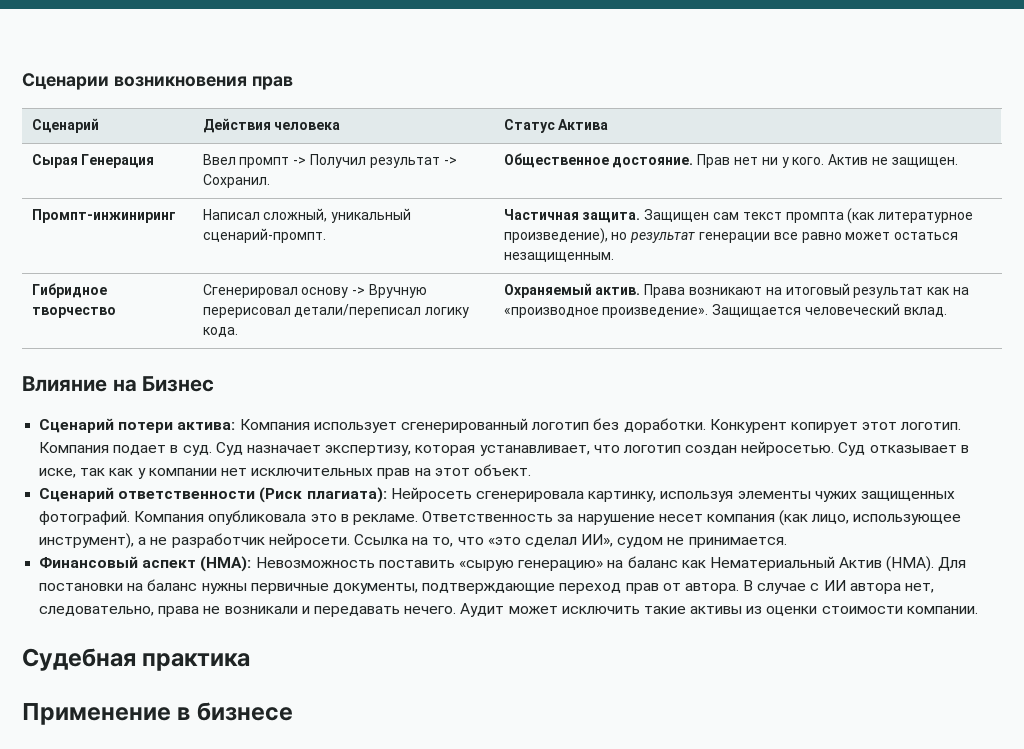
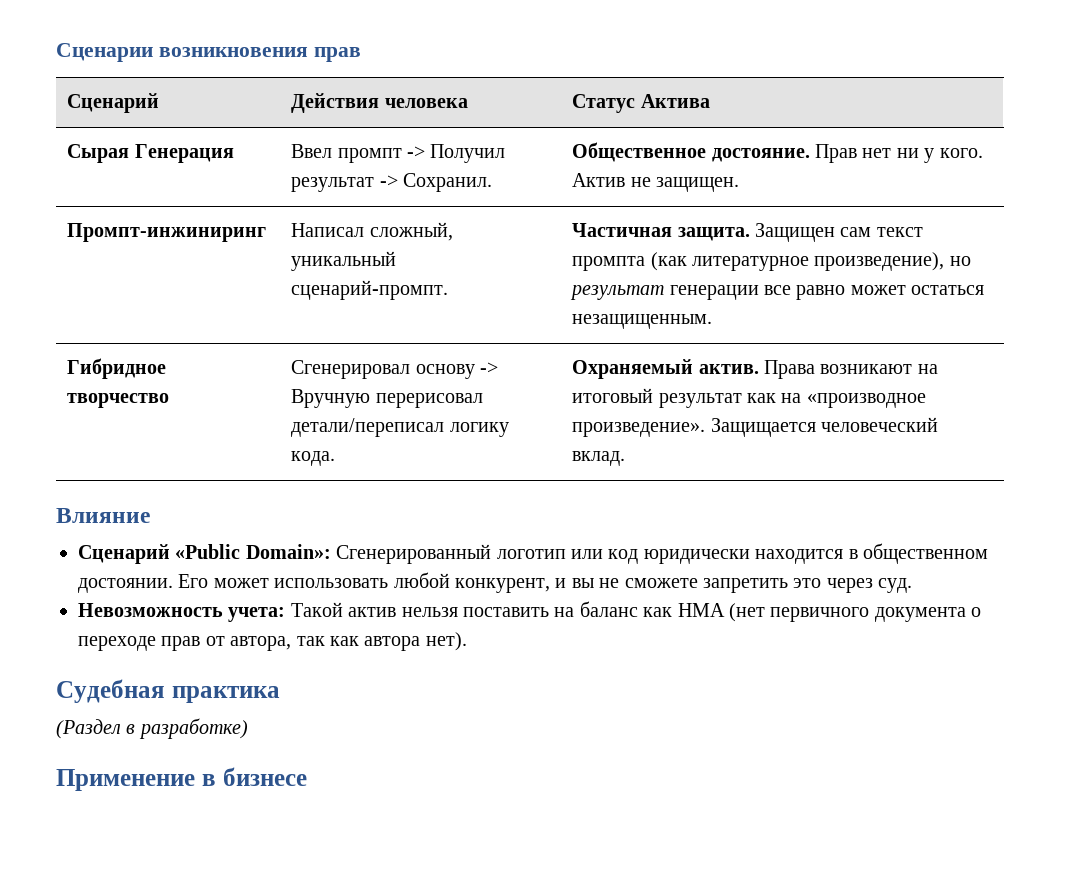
- Влияние на Бизнес
- Сценарий потери актива: Компания использует сгенерированный логотип без доработки. Конкурент копирует этот логотип. Компания подает в суд. Суд назначает экспертизу, которая устанавливает, что логотип создан нейросетью. Суд отказывает в иске, так как у компании нет исключительных прав на этот объект.
- Сценарий ответственности (Риск плагиата): Нейросеть сгенерировала картинку, используя элементы чужих защищенных фотографий. Компания опубликовала это в рекламе. Ответственность за нарушение несет компания (как лицо, использующее инструмент), а не разработчик нейросети. Ссылка на то, что «это сделал ИИ», судом не принимается.
- Финансовый аспект (НМА): Невозможность поставить «сырую генерацию» на баланс как Нематериальный Актив (НМА). Для постановки на баланс нужны первичные документы, подтверждающие переход прав от автора. В случае с ИИ автора нет, следовательно, права не возникали и передавать нечего. Аудит может исключить такие активы из оценки стоимости компании.
+ Влияние
+ Сценарий «Public Domain»: Сгенерированный логотип или код юридически находится в общественном достоянии. Его может использовать любой конкурент, и вы не сможете запретить это через суд.
+ Невозможность учета: Такой актив нельзя поставить на баланс как НМА (нет первичного документа о переходе прав от автора, так как автора нет).
+ (Раздел в разработке)

